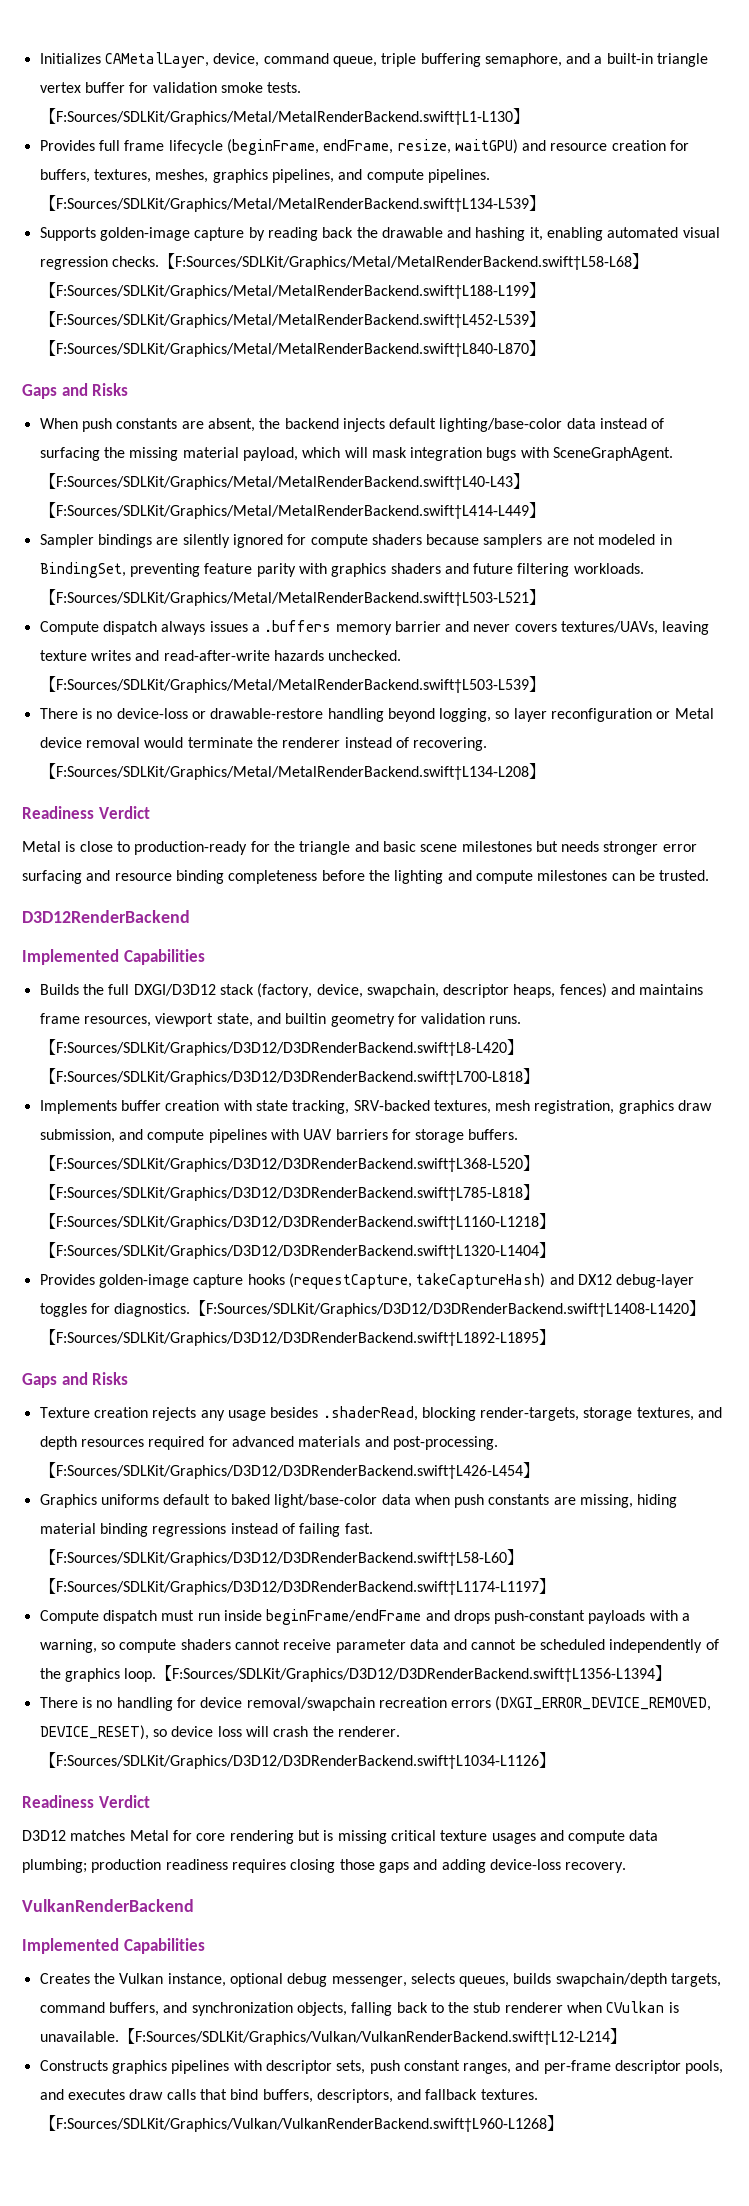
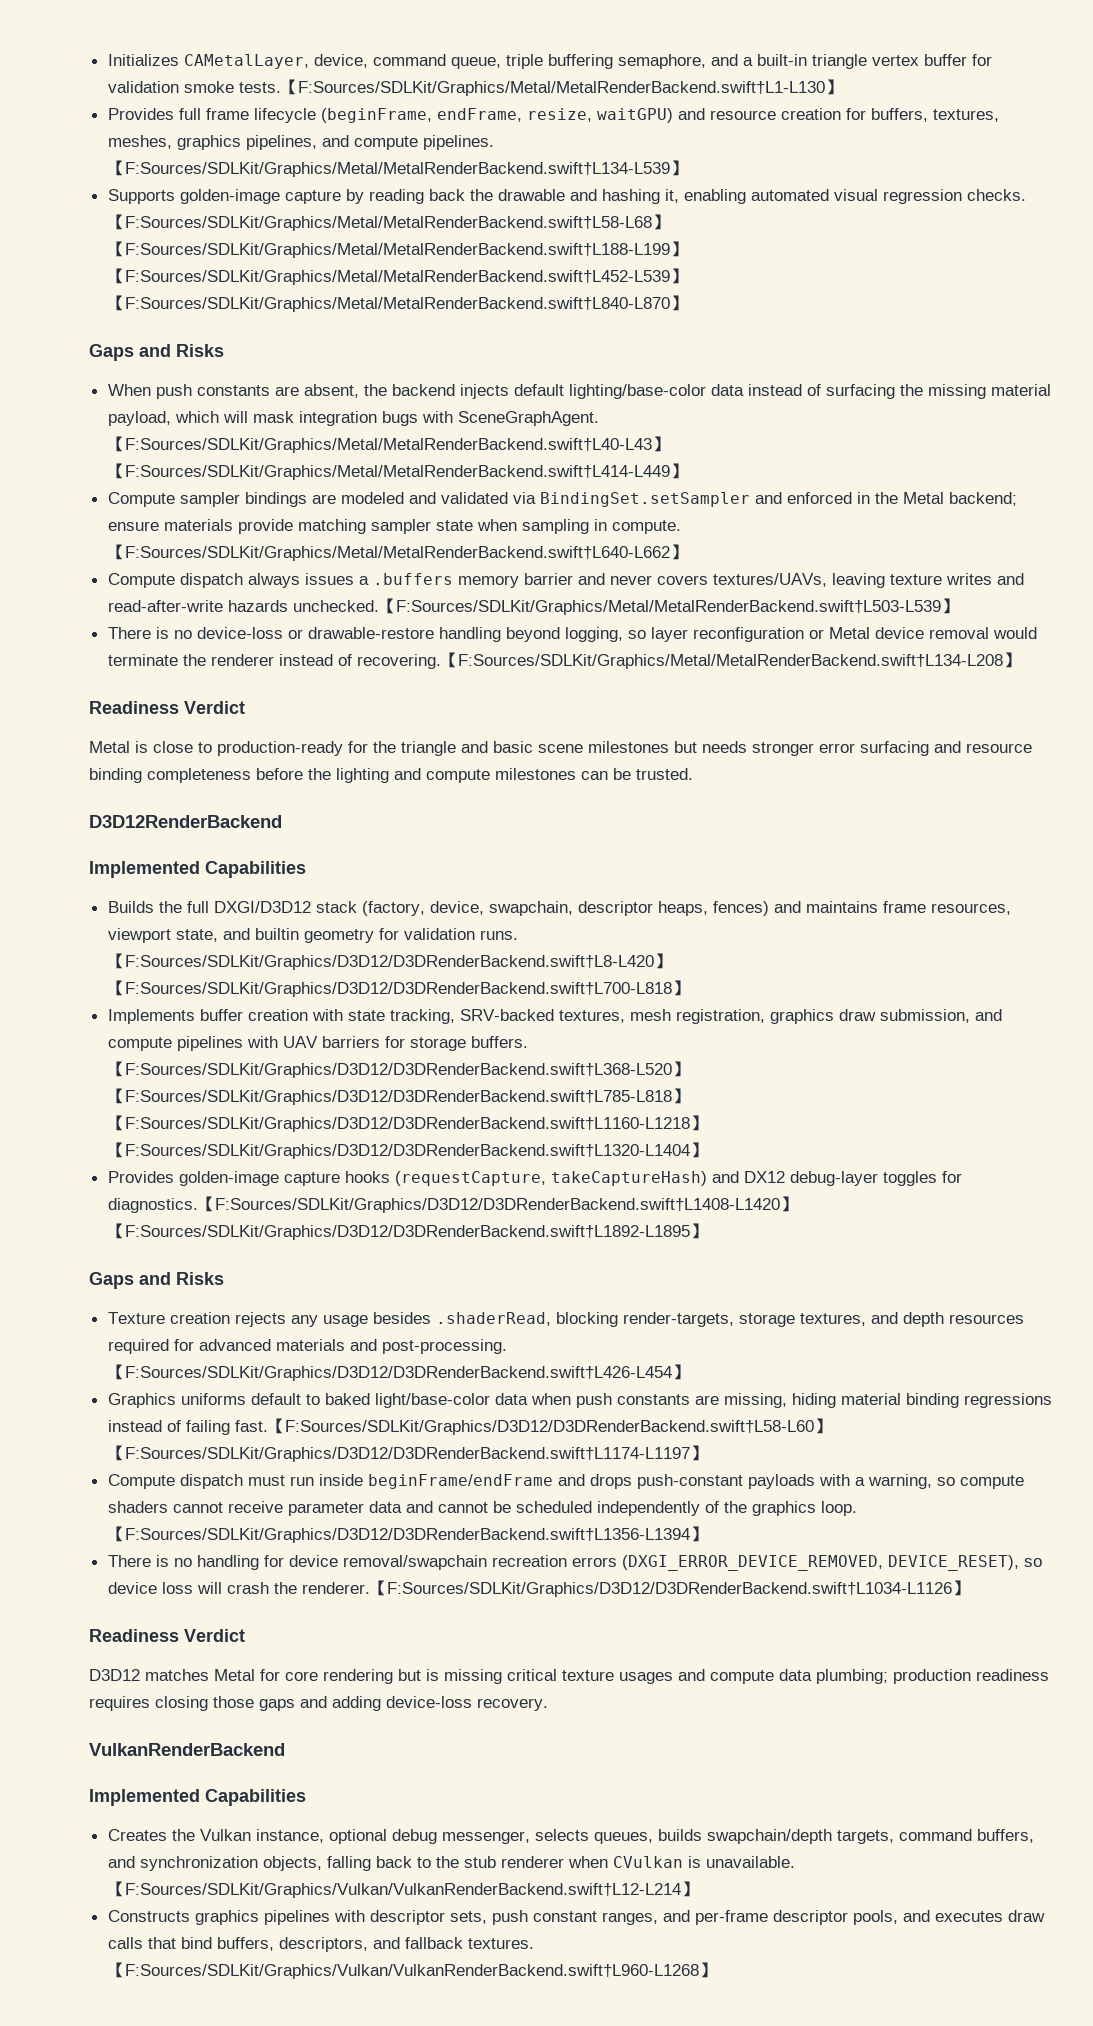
- Sampler bindings are silently ignored for compute shaders because samplers are not modeled in BindingSet, preventing feature parity with graphics shaders and future filtering workloads.【F:Sources/SDLKit/Graphics/Metal/MetalRenderBackend.swift†L503-L521】
+ Compute sampler bindings are modeled and validated via BindingSet.setSampler and enforced in the Metal backend; ensure materials provide matching sampler state when sampling in compute.【F:Sources/SDLKit/Graphics/Metal/MetalRenderBackend.swift†L640-L662】

